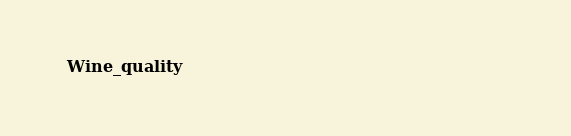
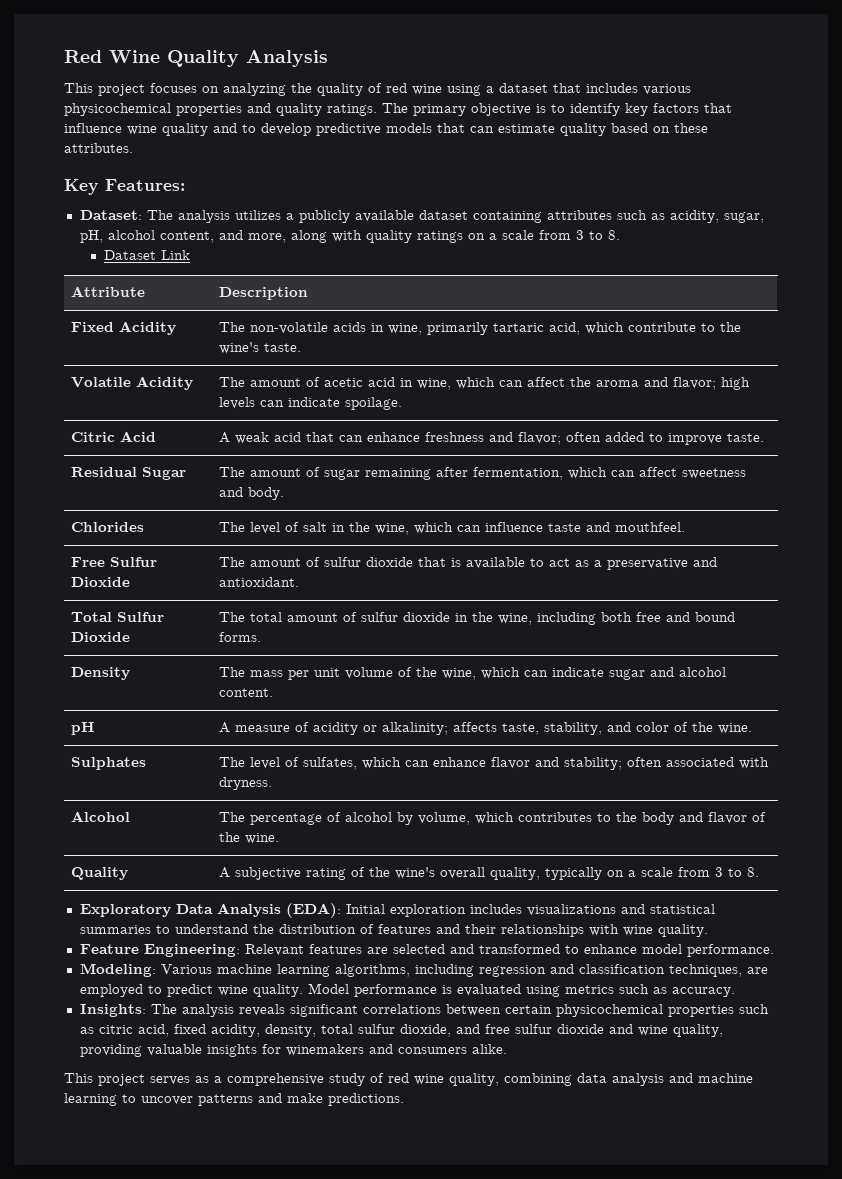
- Wine_quality
+ Red Wine Quality Analysis
+ This project focuses on analyzing the quality of red wine using a dataset that includes various physicochemical properties and quality ratings. The primary objective is to identify key factors that influence wine quality and to develop predictive models that can estimate quality based on these attributes.
+ Key Features:
+ Dataset: The analysis utilizes a publicly available dataset containing attributes such as acidity, sugar, pH, alcohol content, and more, along with quality ratings on a scale from 3 to 8.
+ Dataset Link
+ Attribute | Description
+ Fixed Acidity | The non-volatile acids in wine, primarily tartaric acid, which contribute to the wine's taste.
+ Volatile Acidity | The amount of acetic acid in wine, which can affect the aroma and flavor; high levels can indicate spoilage.
+ Citric Acid | A weak acid that can enhance freshness and flavor; often added to improve taste.
+ Residual Sugar | The amount of sugar remaining after fermentation, which can affect sweetness and body.
+ Chlorides | The level of salt in the wine, which can influence taste and mouthfeel.
+ Free Sulfur Dioxide | The amount of sulfur dioxide that is available to act as a preservative and antioxidant.
+ Total Sulfur Dioxide | The total amount of sulfur dioxide in the wine, including both free and bound forms.
+ Density | The mass per unit volume of the wine, which can indicate sugar and alcohol content.
+ pH | A measure of acidity or alkalinity; affects taste, stability, and color of the wine.
+ Sulphates | The level of sulfates, which can enhance flavor and stability; often associated with dryness.
+ Alcohol | The percentage of alcohol by volume, which contributes to the body and flavor of the wine.
+ Quality | A subjective rating of the wine's overall quality, typically on a scale from 3 to 8.
+ Exploratory Data Analysis (EDA): Initial exploration includes visualizations and statistical summaries to understand the distribution of features and their relationships with wine quality.
+ Feature Engineering: Relevant features are selected and transformed to enhance model performance.
+ Modeling: Various machine learning algorithms, including regression and classification techniques, are employed to predict wine quality. Model performance is evaluated using metrics such as accuracy.
+ Insights: The analysis reveals significant correlations between certain physicochemical properties such as citric acid, fixed acidity, density, total sulfur dioxide, and free sulfur dioxide and wine quality, providing valuable insights for winemakers and consumers alike.
+ This project serves as a comprehensive study of red wine quality, combining data analysis and machine learning to uncover patterns and make predictions.

